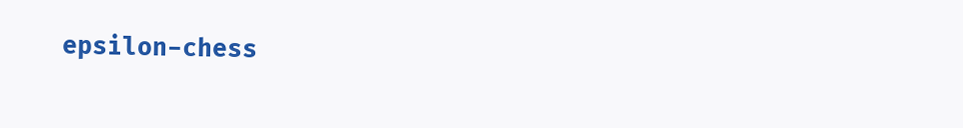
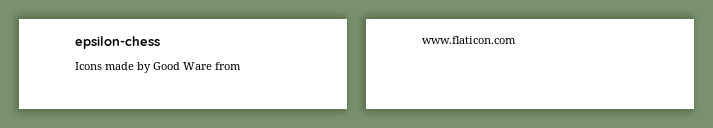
+ Icons made by Good Ware from www.flaticon.com

